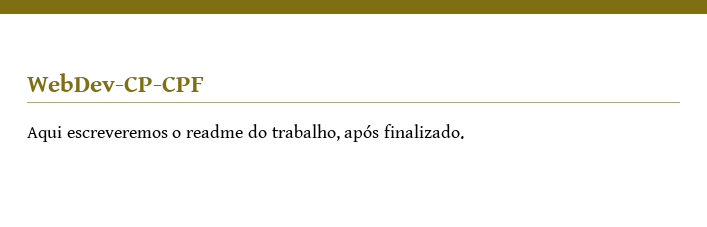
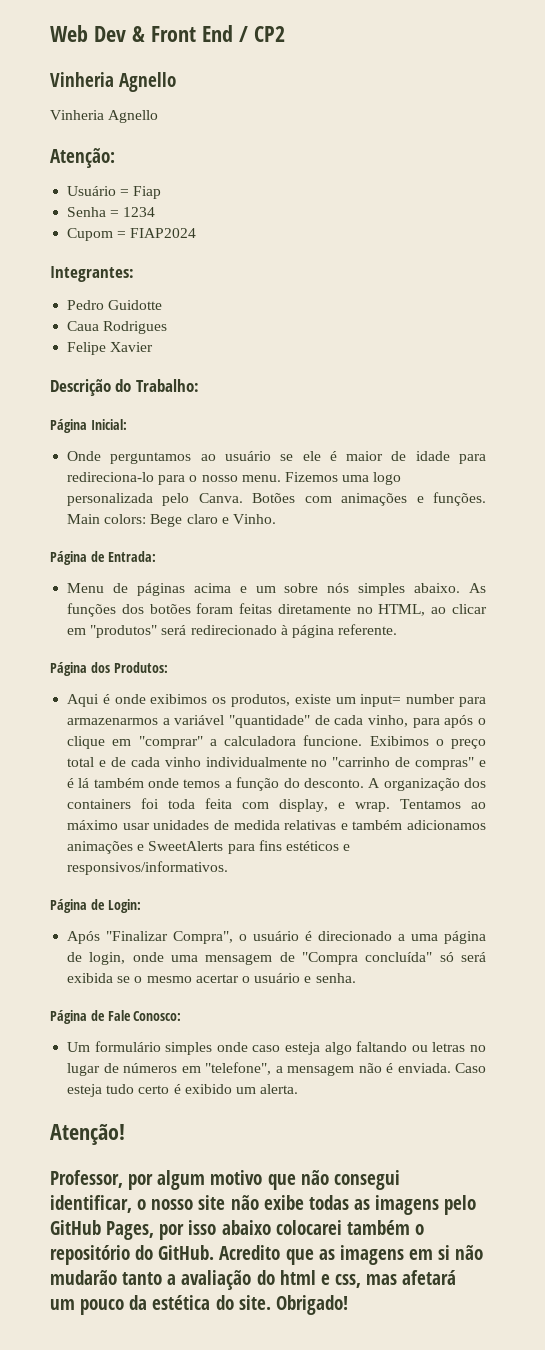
- WebDev-CP-CPF
- Aqui escreveremos o readme do trabalho, após finalizado.
+ Web Dev & Front End / CP2
+ Vinheria Agnello
+ Vinheria Agnello
+ Atenção:
+ Usuário = Fiap
+ Senha = 1234
+ Cupom = FIAP2024
+ Integrantes:
+ Pedro Guidotte
+ Caua Rodrigues
+ Felipe Xavier
+ Descrição do Trabalho:
+ Página Inicial:
+ Onde perguntamos ao usuário se ele é maior de idade para redireciona-lo para o nosso menu. Fizemos uma logo personalizada pelo Canva. Botões com animações e funções. Main colors: Bege claro e Vinho.
+ Página de Entrada:
+ Menu de páginas acima e um sobre nós simples abaixo. As funções dos botões foram feitas diretamente no HTML, ao clicar em "produtos" será redirecionado à página referente.
+ Página dos Produtos:
+ Aqui é onde exibimos os produtos, existe um input= number para armazenarmos a variável "quantidade" de cada vinho, para após o clique em "comprar" a calculadora funcione. Exibimos o preço total e de cada vinho individualmente no "carrinho de compras" e é lá também onde temos a função do desconto. A organização dos containers foi toda feita com display, e wrap. Tentamos ao máximo usar unidades de medida relativas e também adicionamos animações e SweetAlerts para fins estéticos e responsivos/informativos.
+ Página de Login:
+ Após "Finalizar Compra", o usuário é direcionado a uma página de login, onde uma mensagem de "Compra concluída" só será exibida se o mesmo acertar o usuário e senha.
+ Página de Fale Conosco:
+ Um formulário simples onde caso esteja algo faltando ou letras no lugar de números em "telefone", a mensagem não é enviada. Caso esteja tudo certo é exibido um alerta.
+ Atenção!
+ Professor, por algum motivo que não consegui identificar, o nosso site não exibe todas as imagens pelo GitHub Pages, por isso abaixo colocarei também o repositório do GitHub. Acredito que as imagens em si não mudarão tanto a avaliação do html e css, mas afetará um pouco da estética do site. Obrigado!

